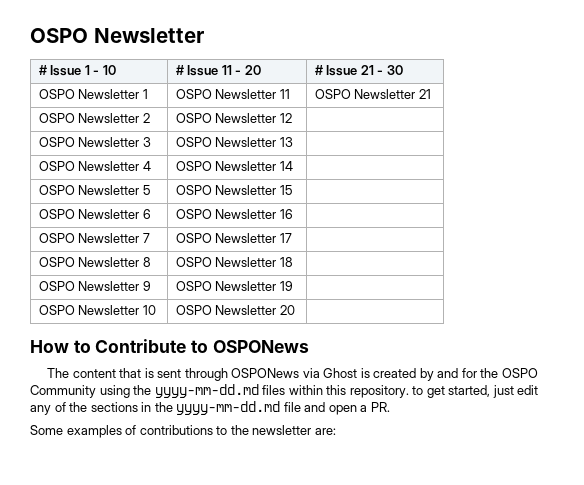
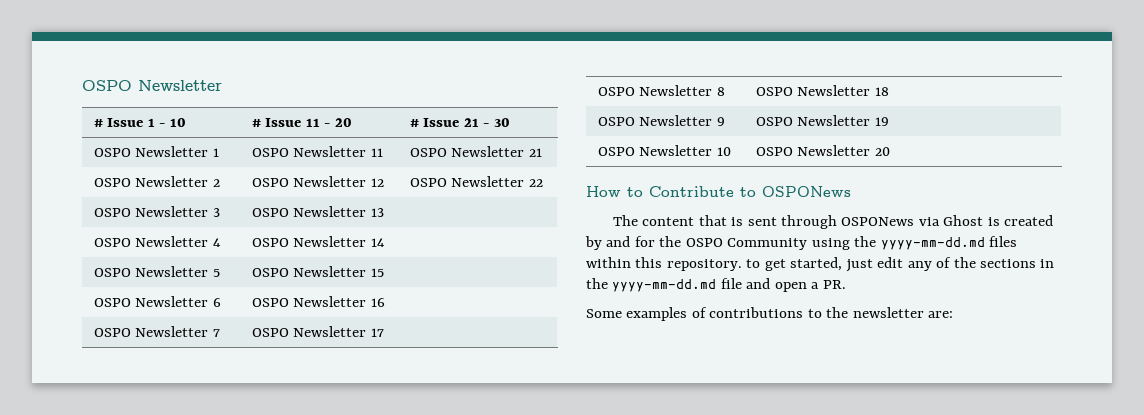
- OSPO Newsletter 2 | OSPO Newsletter 12 |
+ OSPO Newsletter 2 | OSPO Newsletter 12 | OSPO Newsletter 22

